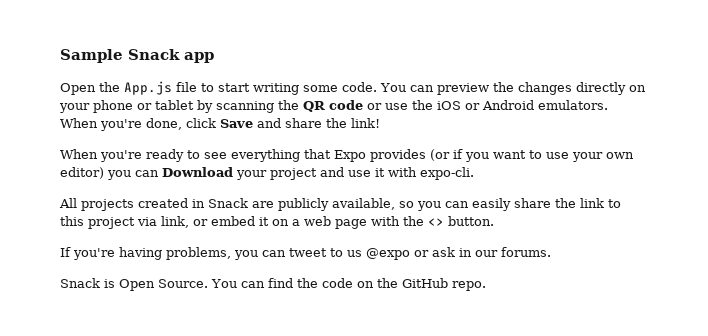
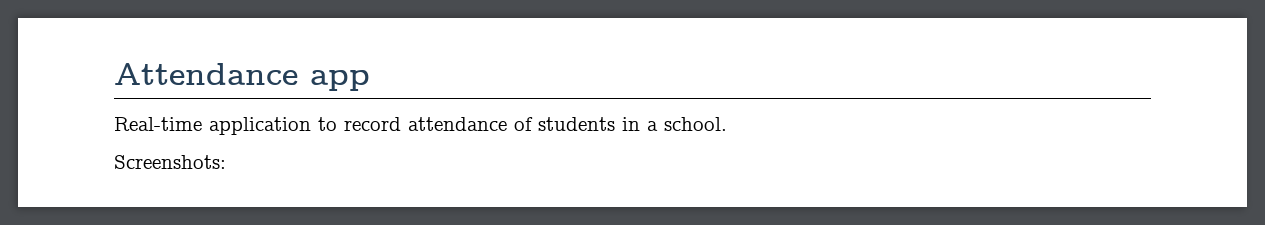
- Sample Snack app
+ Attendance app
- Open the App.js file to start writing some code. You can preview the changes directly on your phone or tablet by scanning the QR code or use the iOS or Android emulators. When you're done, click Save and share the link!
- When you're ready to see everything that Expo provides (or if you want to use your own editor) you can Download your project and use it with expo-cli.
- All projects created in Snack are publicly available, so you can easily share the link to this project via link, or embed it on a web page with the <> button.
- If you're having problems, you can tweet to us @expo or ask in our forums.
- Snack is Open Source. You can find the code on the GitHub repo.
+ Real-time application to record attendance of students in a school.
+ Screenshots:

